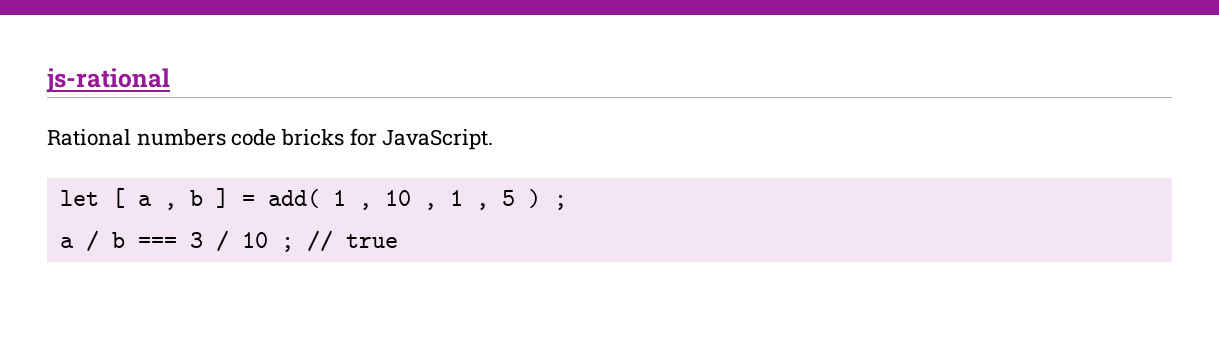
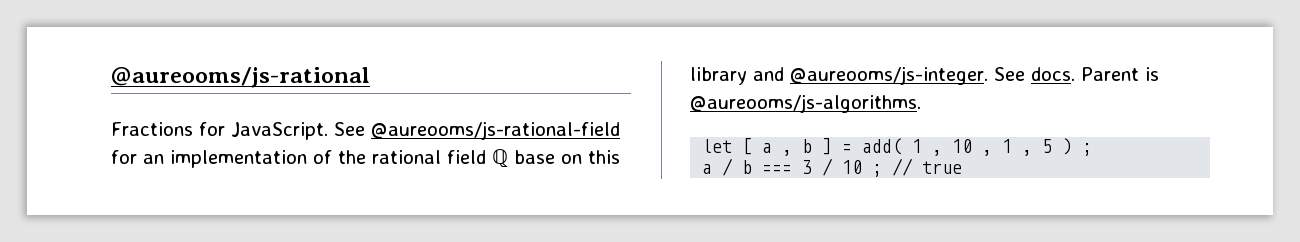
- js-rational
- Rational numbers code bricks for JavaScript.
+ @aureooms/js-rational
+ Fractions for JavaScript. See @aureooms/js-rational-field for an implementation of the rational field ℚ base on this library and @aureooms/js-integer. See docs. Parent is @aureooms/js-algorithms.

